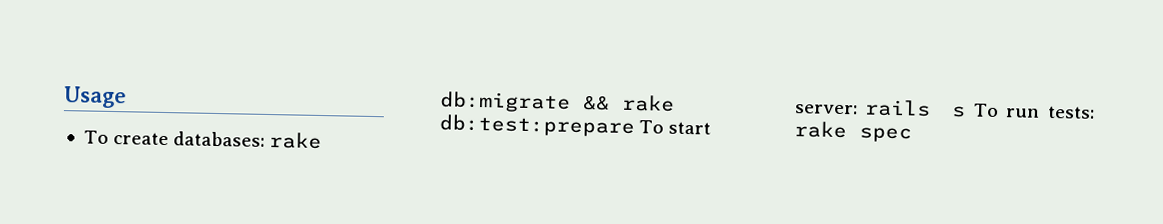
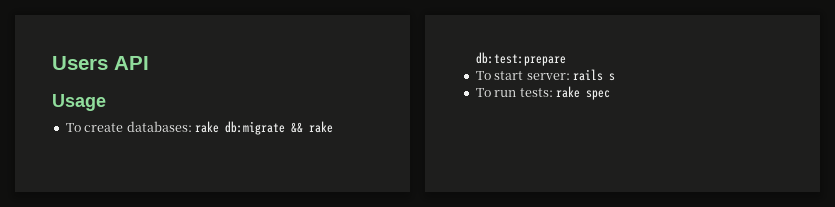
+ Users API
- To create databases: rake db:migrate && rake db:test:prepare To start server: rails s To run tests: rake spec
+ To create databases: rake db:migrate && rake db:test:prepare
+ To start server: rails s
+ To run tests: rake spec

